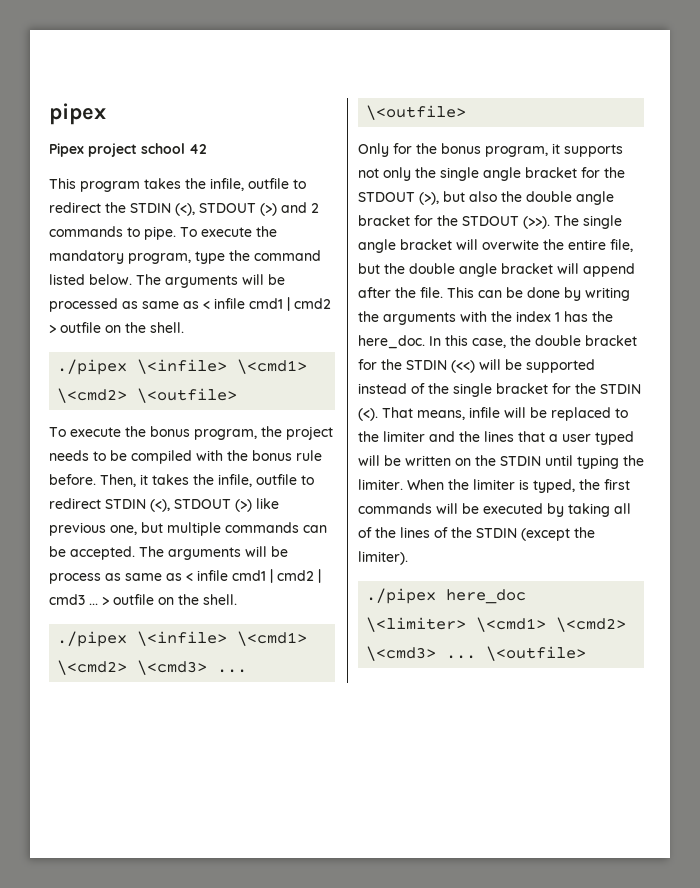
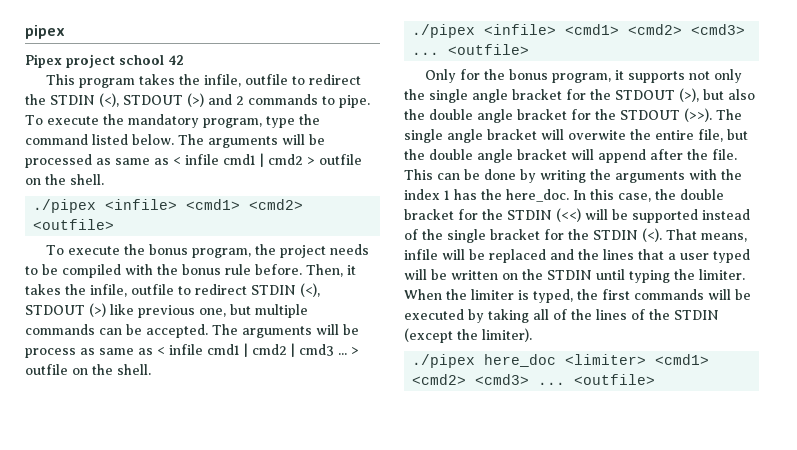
- ./pipex \<infile> \<cmd1> \<cmd2> \<outfile>
+ ./pipex <infile> <cmd1> <cmd2> <outfile>
- ./pipex \<infile> \<cmd1> \<cmd2> \<cmd3> ... \<outfile>
+ ./pipex <infile> <cmd1> <cmd2> <cmd3> ... <outfile>
- That means, infile will be replaced to the limiter and the lines that a user typed will be written on the STDIN until typing the limiter.
+ That means, infile will be replaced and the lines that a user typed will be written on the STDIN until typing the limiter.
- ./pipex here_doc \<limiter> \<cmd1> \<cmd2> \<cmd3> ... \<outfile>
+ ./pipex here_doc <limiter> <cmd1> <cmd2> <cmd3> ... <outfile>

